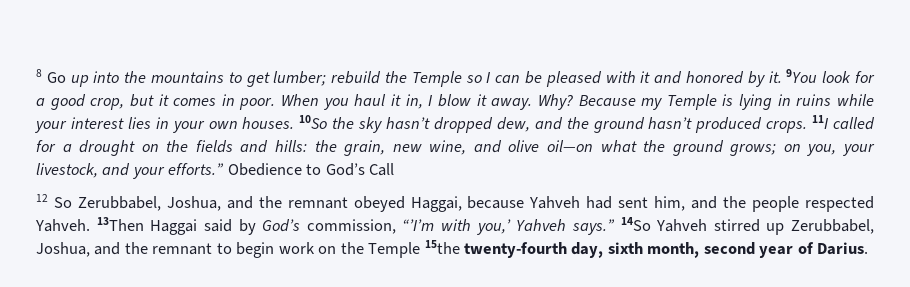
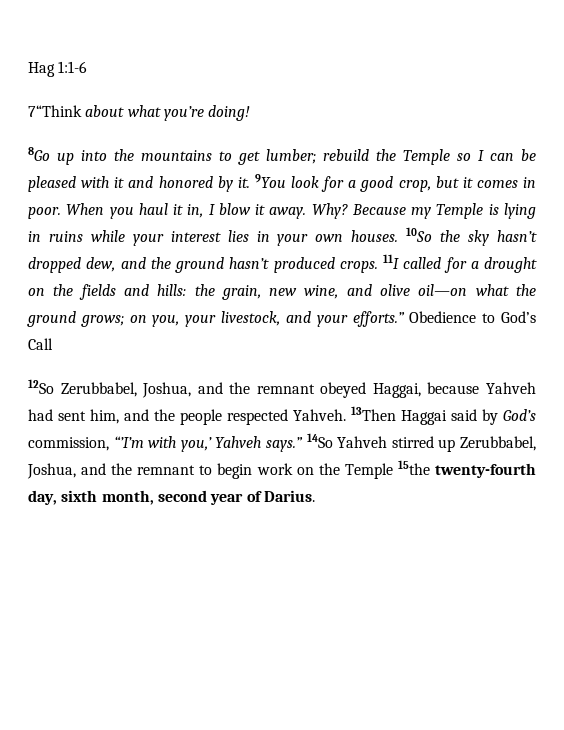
- 8 Go up into the mountains to get lumber; rebuild the Temple so I can be pleased with it and honored by it.
+ Hag 1:1-6
+ 7“Think about what you’re doing!
+ 8Go up into the mountains to get lumber; rebuild the Temple so I can be pleased with it and honored by it.
- 12 So Zerubbabel, Joshua, and the remnant obeyed Haggai, because Yahveh had sent him, and the people respected Yahveh.
+ 12So Zerubbabel, Joshua, and the remnant obeyed Haggai, because Yahveh had sent him, and the people respected Yahveh.

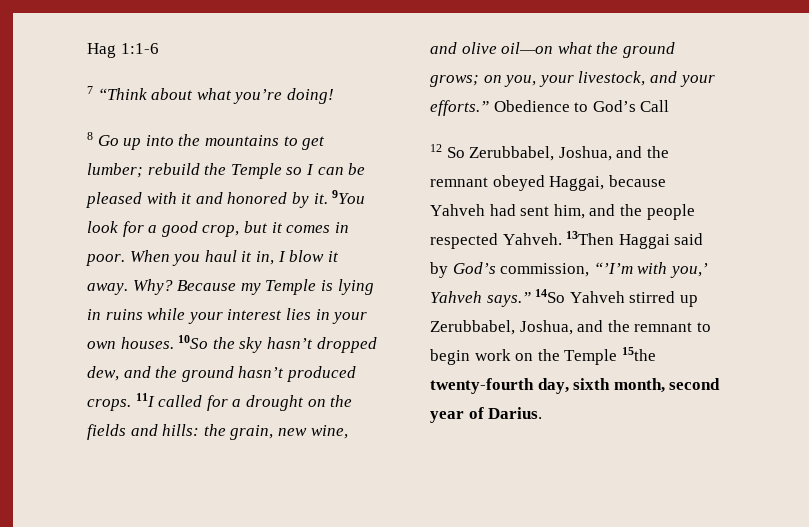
- 7“Think about what you’re doing!
+ 7 “Think about what you’re doing!
- 8Go up into the mountains to get lumber; rebuild the Temple so I can be pleased with it and honored by it.
+ 8 Go up into the mountains to get lumber; rebuild the Temple so I can be pleased with it and honored by it.
- 12So Zerubbabel, Joshua, and the remnant obeyed Haggai, because Yahveh had sent him, and the people respected Yahveh.
+ 12 So Zerubbabel, Joshua, and the remnant obeyed Haggai, because Yahveh had sent him, and the people respected Yahveh.

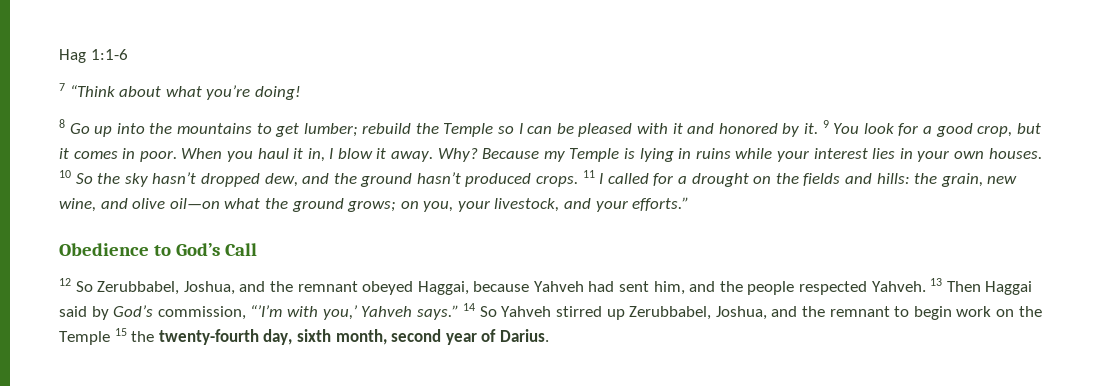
- 9You look for a good crop, but it comes in poor.
+ 9 You look for a good crop, but it comes in poor.
- 10So the sky hasn’t dropped dew, and the ground hasn’t produced crops.
+ 10 So the sky hasn’t dropped dew, and the ground hasn’t produced crops.
- 11I called for a drought on the fields and hills: the grain, new wine, and olive oil—on what the ground grows; on you, your livestock, and your efforts.” Obedience to God’s Call
+ 11 I called for a drought on the fields and hills: the grain, new wine, and olive oil—on what the ground grows; on you, your livestock, and your efforts.”
+ Obedience to God’s Call
- 13Then Haggai said by God’s commission, “’I’m with you,’ Yahveh says.”
+ 13 Then Haggai said by God’s commission, “’I’m with you,’ Yahveh says.”
- 14So Yahveh stirred up Zerubbabel, Joshua, and the remnant to begin work on the Temple 15the twenty-fourth day, sixth month, second year of Darius.
+ 14 So Yahveh stirred up Zerubbabel, Joshua, and the remnant to begin work on the Temple 15 the twenty-fourth day, sixth month, second year of Darius.

